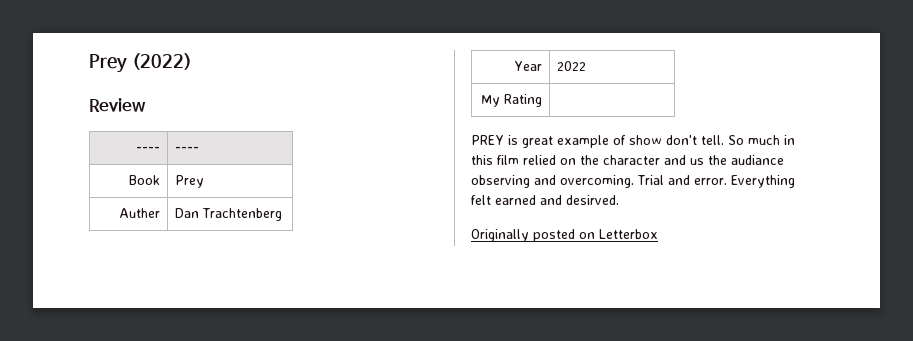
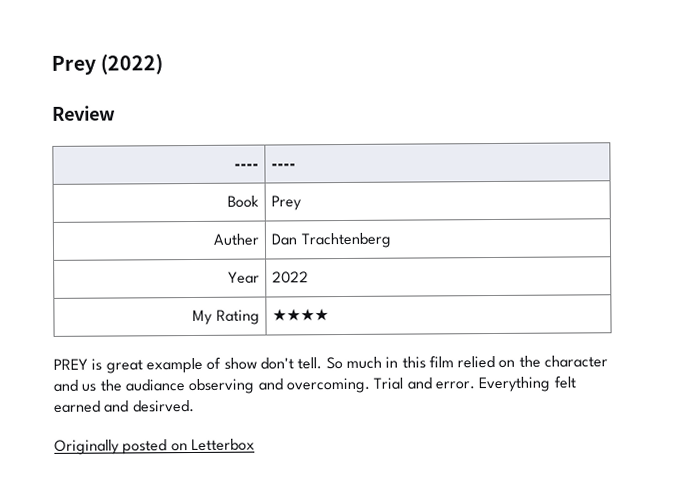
- My Rating |
+ My Rating | ★★★★

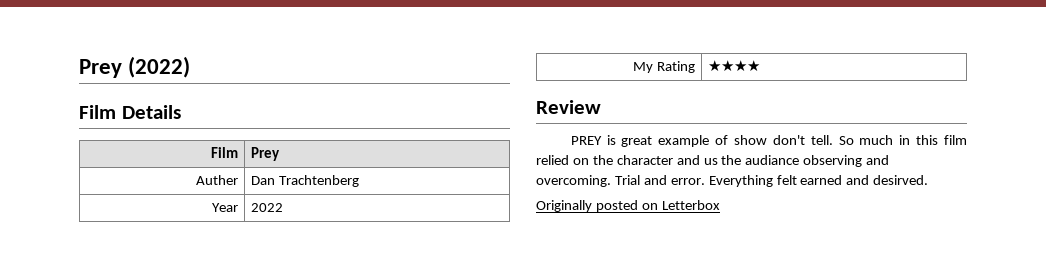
- Review
- ---- | ----
- Book | Prey
+ Film Details
+ Film | Prey
+ Review

